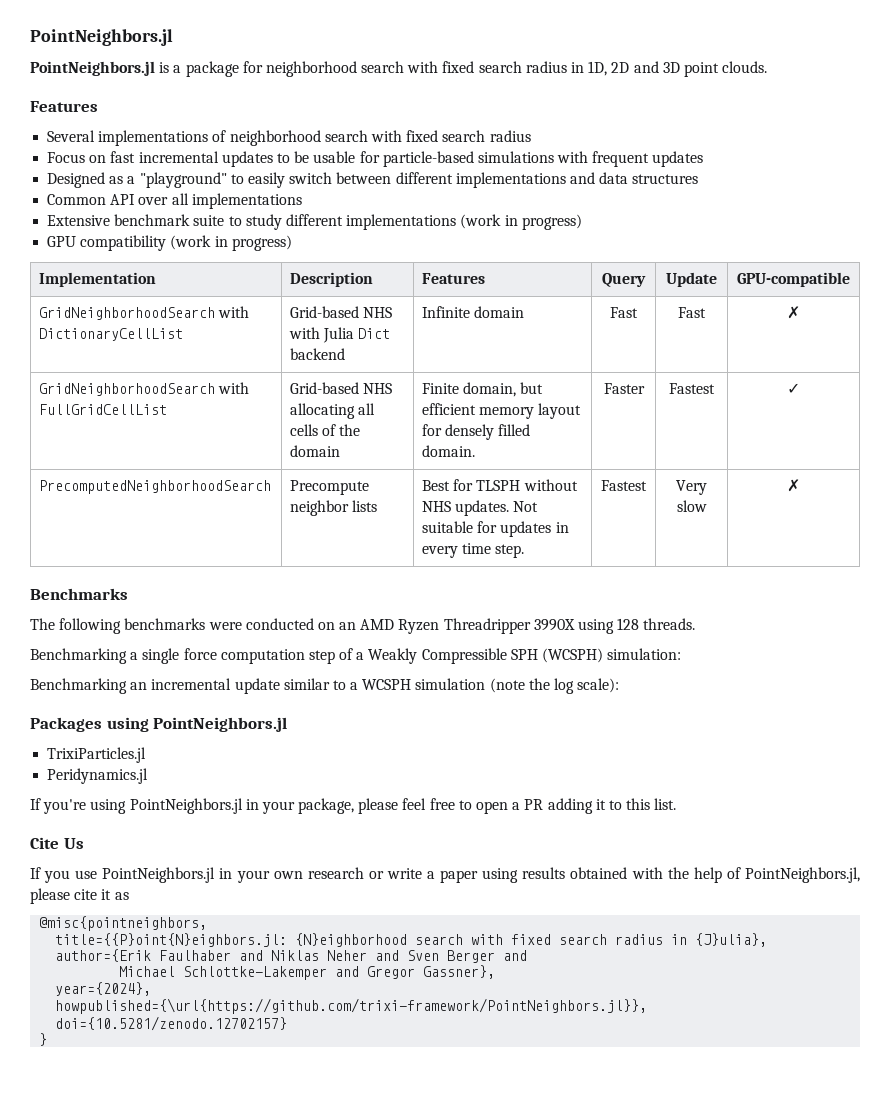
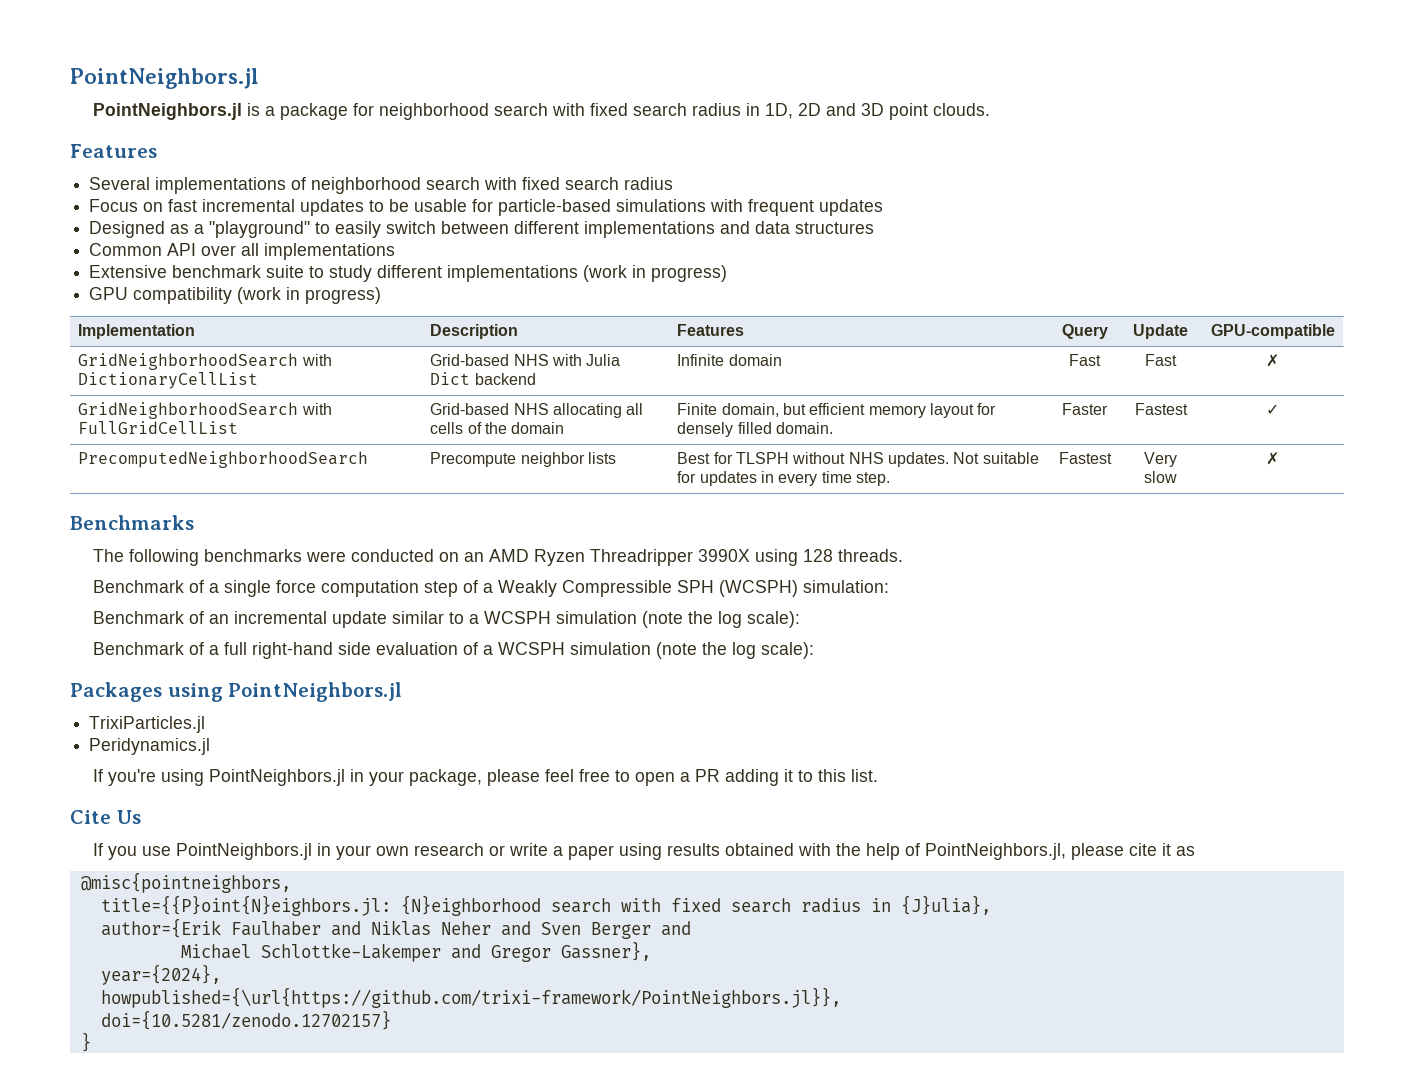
- Benchmarking a single force computation step of a Weakly Compressible SPH (WCSPH) simulation:
+ Benchmark of a single force computation step of a Weakly Compressible SPH (WCSPH) simulation:
- Benchmarking an incremental update similar to a WCSPH simulation (note the log scale):
+ Benchmark of an incremental update similar to a WCSPH simulation (note the log scale):
+ Benchmark of a full right-hand side evaluation of a WCSPH simulation (note the log scale):

